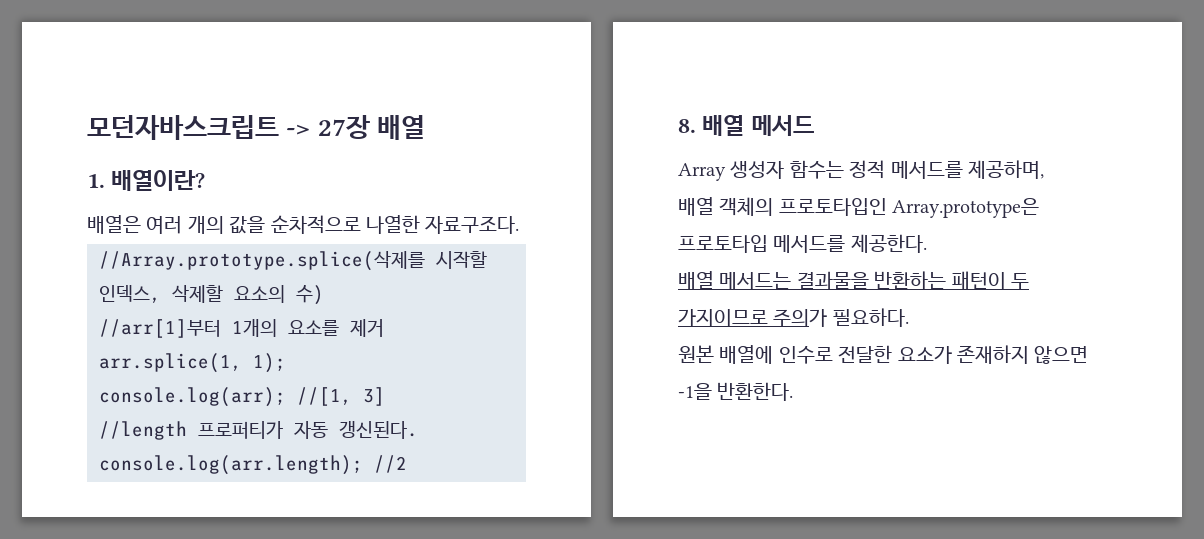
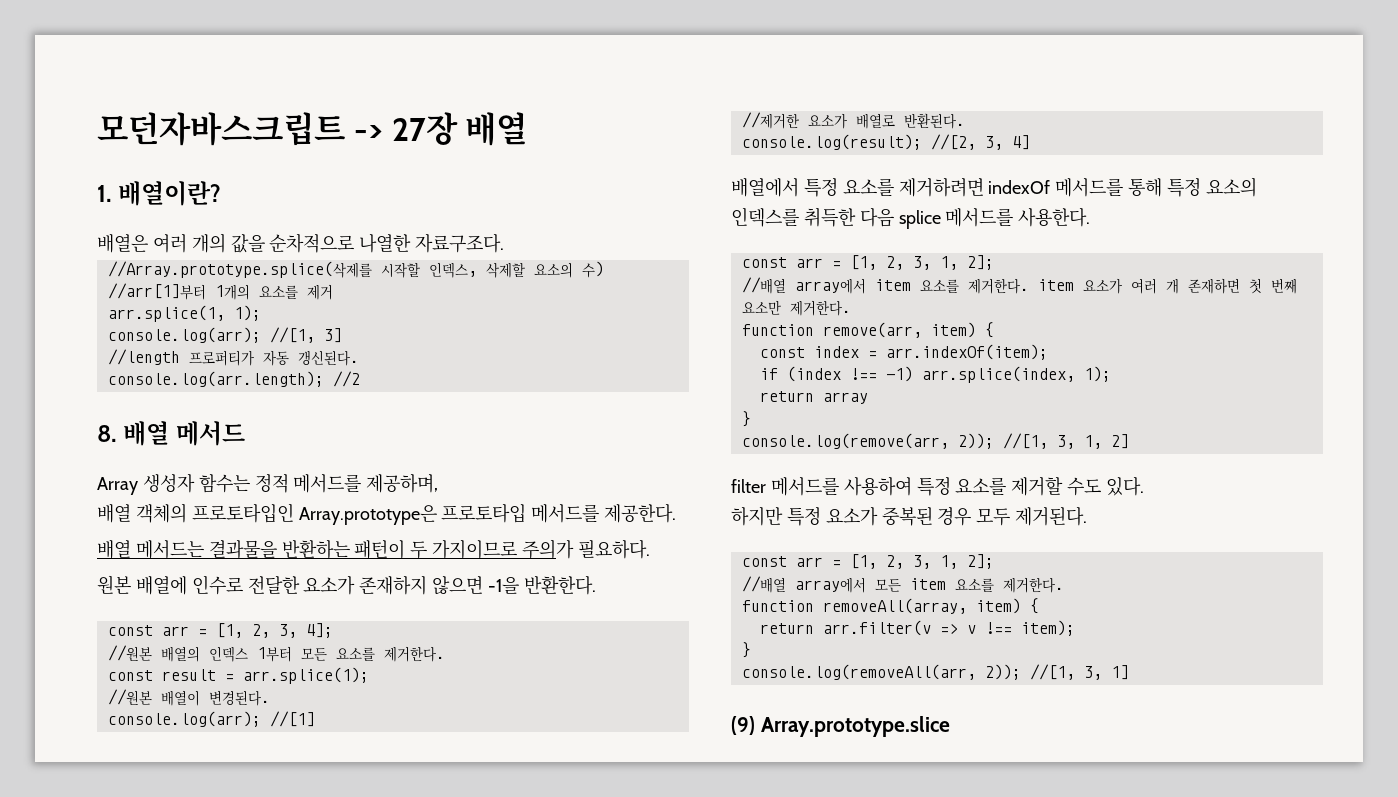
+ const arr = [1, 2, 3, 4];
+ //원본 배열의 인덱스 1부터 모든 요소를 제거한다.
+ const result = arr.splice(1);
+ //원본 배열이 변경된다.
+ console.log(arr); //[1]
+ //제거한 요소가 배열로 반환된다.
+ console.log(result); //[2, 3, 4]
+ 배열에서 특정 요소를 제거하려면 indexOf 메서드를 통해 특정 요소의 인덱스를 취득한 다음 splice 메서드를 사용한다.
+ const arr = [1, 2, 3, 1, 2];
+ //배열 array에서 item 요소를 제거한다. item 요소가 여러 개 존재하면 첫 번째 요소만 제거한다.
+ function remove(arr, item) {
+ const index = arr.indexOf(item);
+ if (index !== -1) arr.splice(index, 1);
+ return array
+ }
+ console.log(remove(arr, 2)); //[1, 3, 1, 2]
+ filter 메서드를 사용하여 특정 요소를 제거할 수도 있다.
+ 하지만 특정 요소가 중복된 경우 모두 제거된다.
+ const arr = [1, 2, 3, 1, 2];
+ //배열 array에서 모든 item 요소를 제거한다.
+ function removeAll(array, item) {
+ return arr.filter(v => v !== item);
+ }
+ console.log(removeAll(arr, 2)); //[1, 3, 1]
+ (9) Array.prototype.slice

